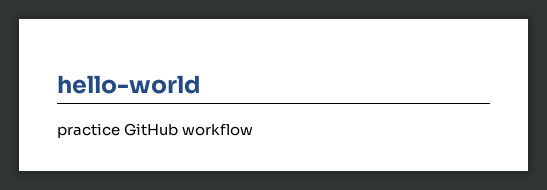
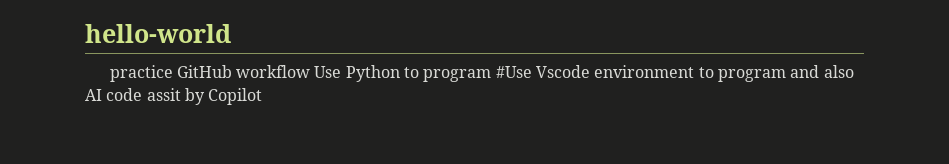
- practice GitHub workflow
+ practice GitHub workflow Use Python to program #Use Vscode environment to program and also AI code assit by Copilot

